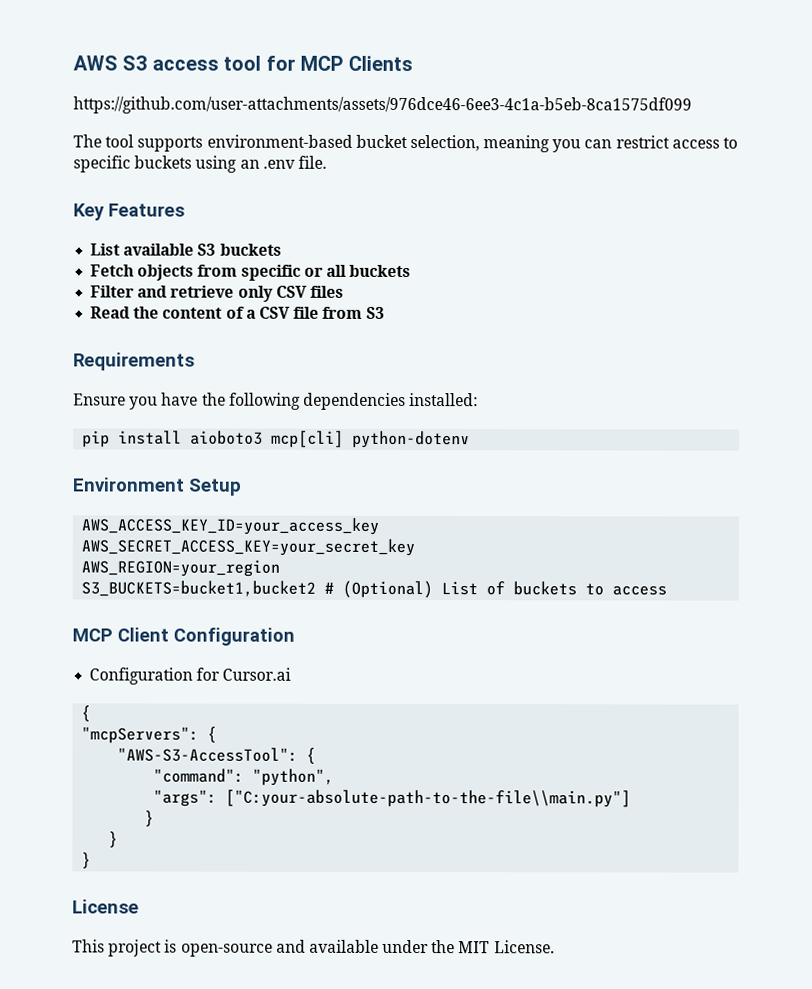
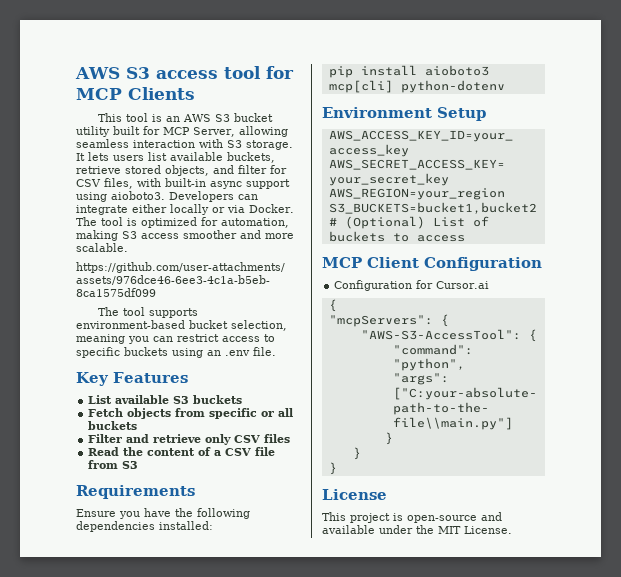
+ This tool is an AWS S3 bucket utility built for MCP Server, allowing seamless interaction with S3 storage. It lets users list available buckets, retrieve stored objects, and filter for CSV files, with built-in async support using aioboto3. Developers can integrate either locally or via Docker. The tool is optimized for automation, making S3 access smoother and more scalable.

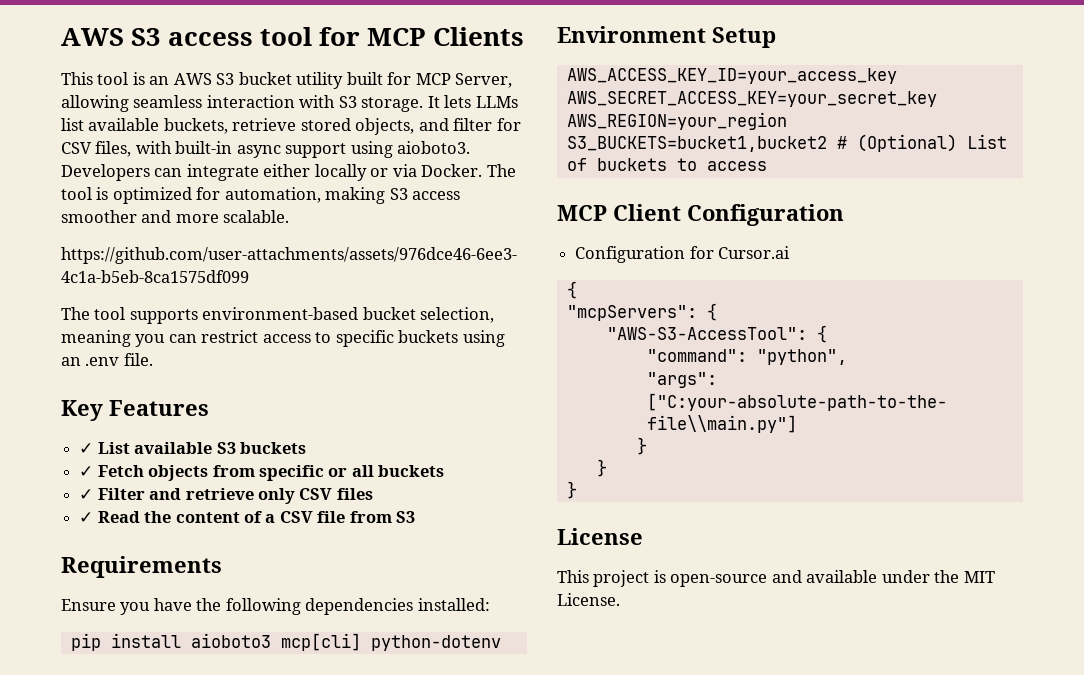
- It lets users list available buckets, retrieve stored objects, and filter for CSV files, with built-in async support using aioboto3.
+ It lets LLMs list available buckets, retrieve stored objects, and filter for CSV files, with built-in async support using aioboto3.
- List available S3 buckets
+ ✓ List available S3 buckets
- Fetch objects from specific or all buckets
+ ✓ Fetch objects from specific or all buckets
- Filter and retrieve only CSV files
+ ✓ Filter and retrieve only CSV files
- Read the content of a CSV file from S3
+ ✓ Read the content of a CSV file from S3

